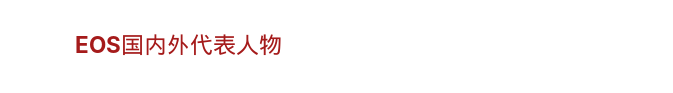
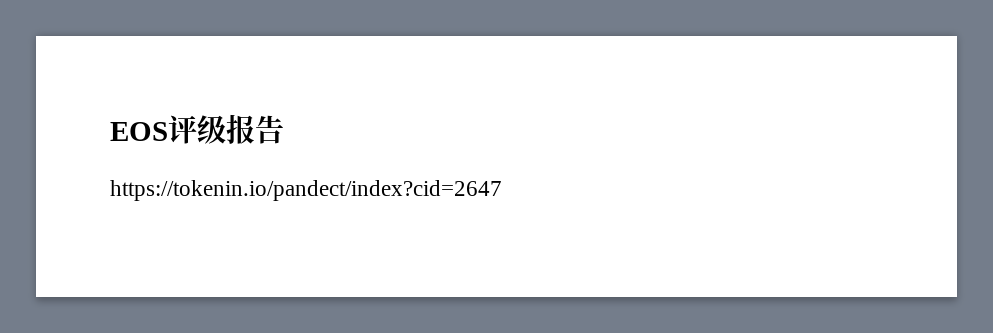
- EOS国内外代表人物
+ EOS评级报告
+ https://tokenin.io/pandect/index?cid=2647

